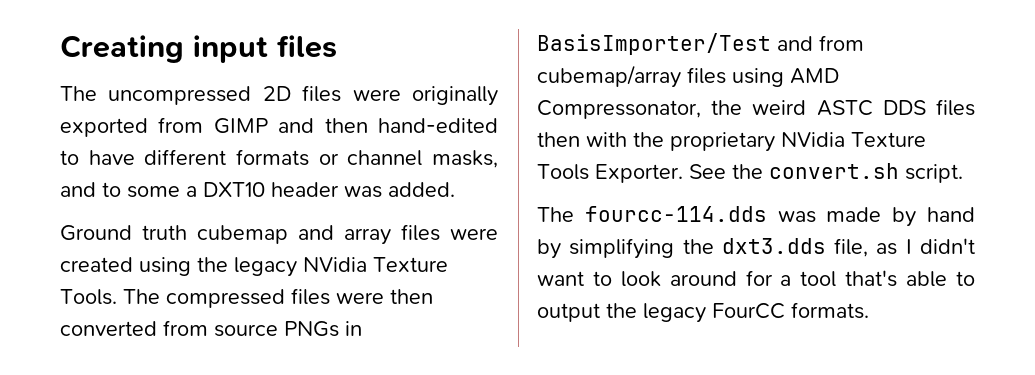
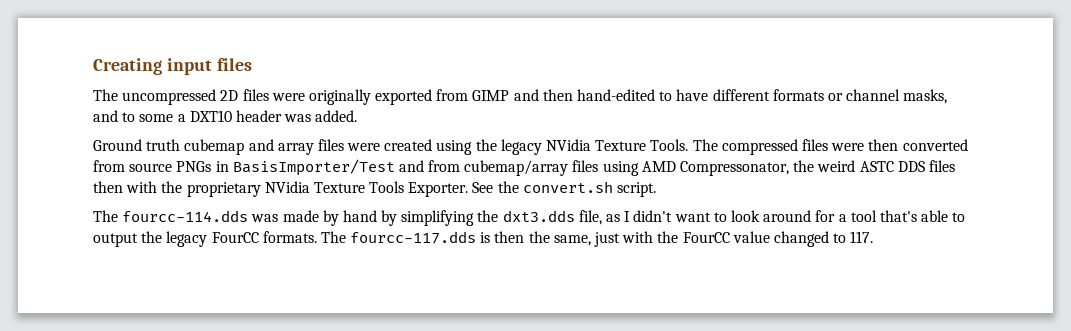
+ The fourcc-117.dds is then the same, just with the FourCC value changed to 117.

